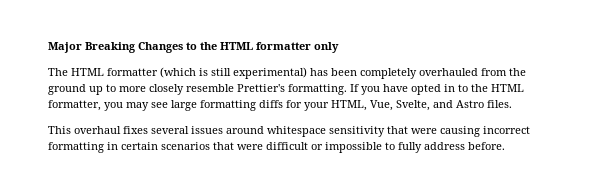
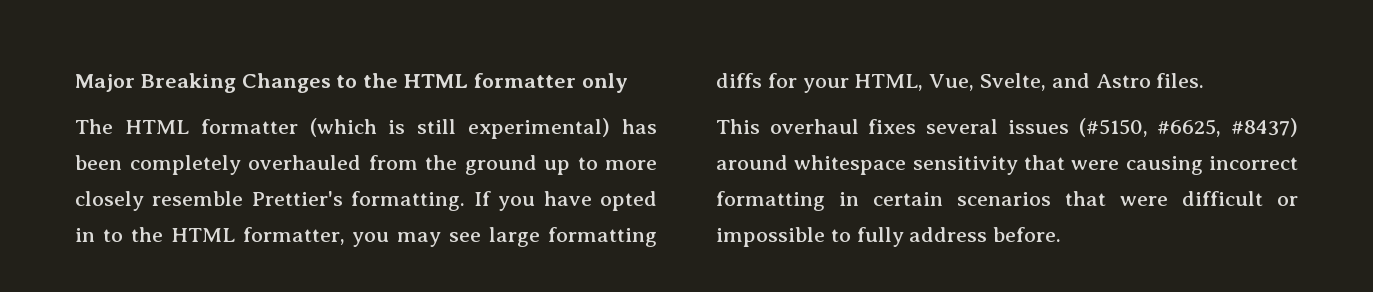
- This overhaul fixes several issues around whitespace sensitivity that were causing incorrect formatting in certain scenarios that were difficult or impossible to fully address before.
+ This overhaul fixes several issues (#5150, #6625, #8437) around whitespace sensitivity that were causing incorrect formatting in certain scenarios that were difficult or impossible to fully address before.

